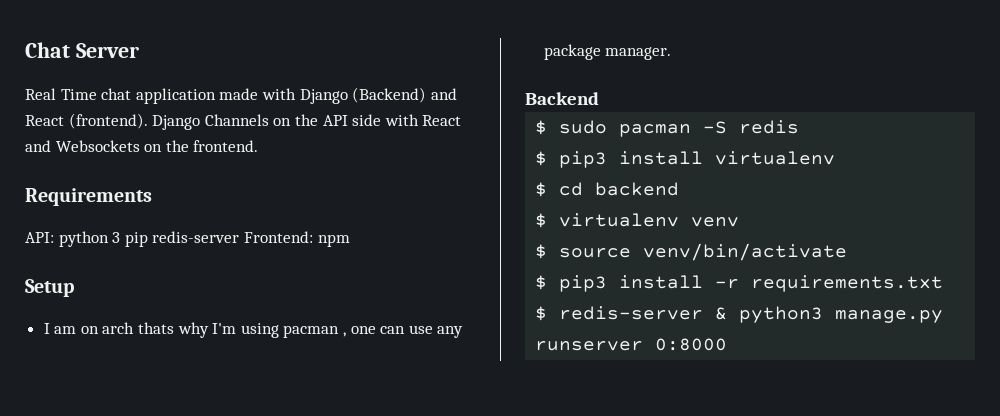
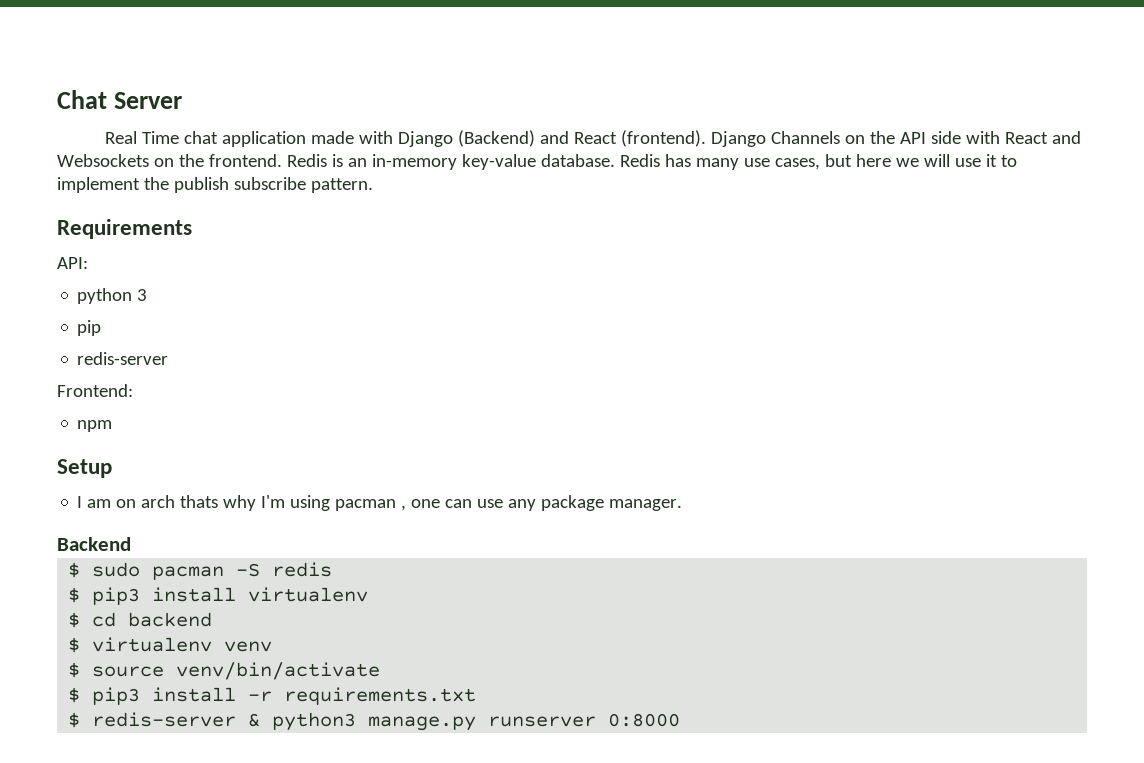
+ Redis is an in-memory key-value database. Redis has many use cases, but here we will use it to implement the publish subscribe pattern.
- API: python 3 pip redis-server Frontend: npm
+ API:
+ python 3
+ pip
+ redis-server
+ Frontend:
+ npm

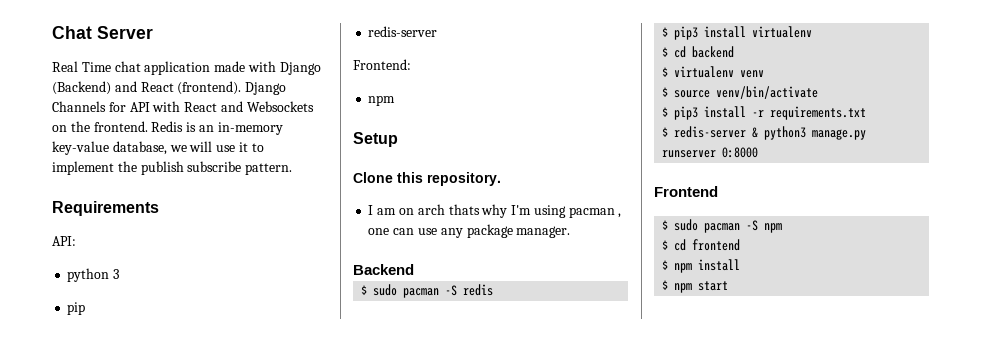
- Django Channels on the API side with React and Websockets on the frontend.
+ Django Channels for API with React and Websockets on the frontend.
- Redis is an in-memory key-value database. Redis has many use cases, but here we will use it to implement the publish subscribe pattern.
+ Redis is an in-memory key-value database, we will use it to implement the publish subscribe pattern.
+ Clone this repository.
+ Frontend
+ $ sudo pacman -S npm
+ $ cd frontend
+ $ npm install
+ $ npm start

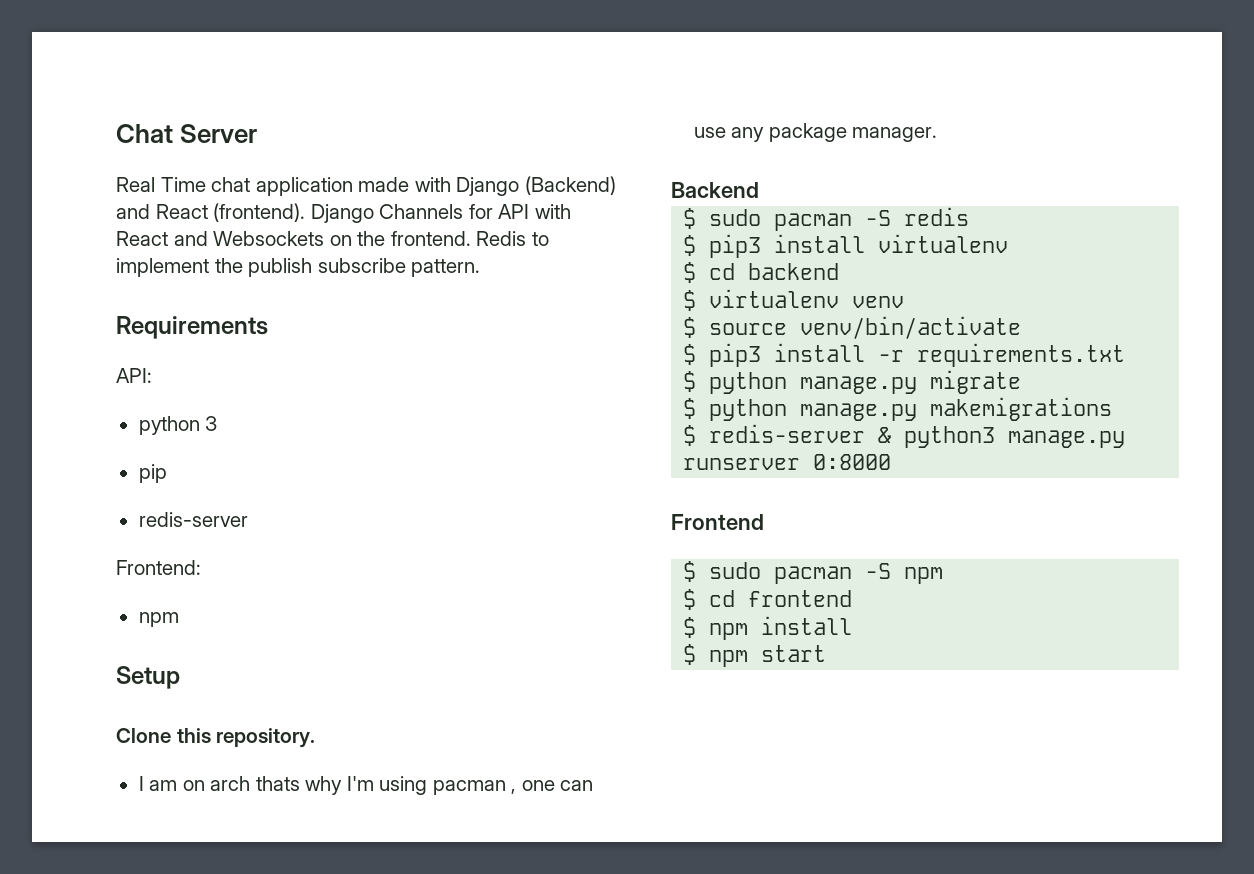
- Redis is an in-memory key-value database, we will use it to implement the publish subscribe pattern.
+ Redis to implement the publish subscribe pattern.
+ $ python manage.py migrate
+ $ python manage.py makemigrations

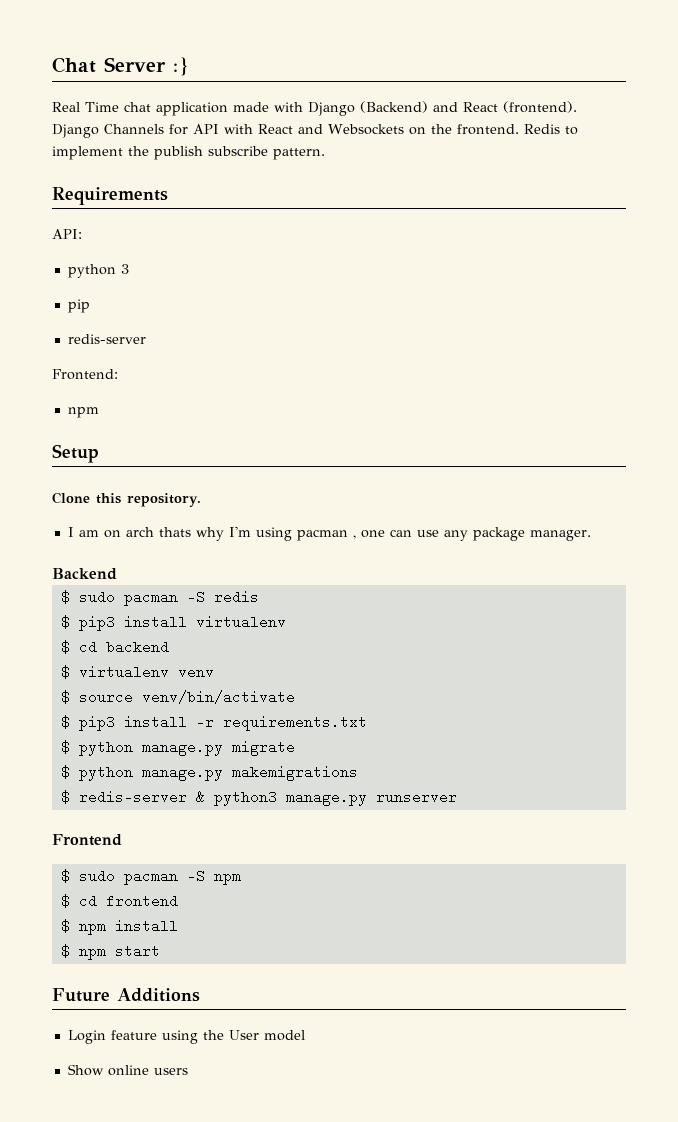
- Chat Server
+ Chat Server :}
- $ redis-server & python3 manage.py runserver 0:8000
+ $ redis-server & python3 manage.py runserver
+ Future Additions
+ Login feature using the User model
+ Show online users

